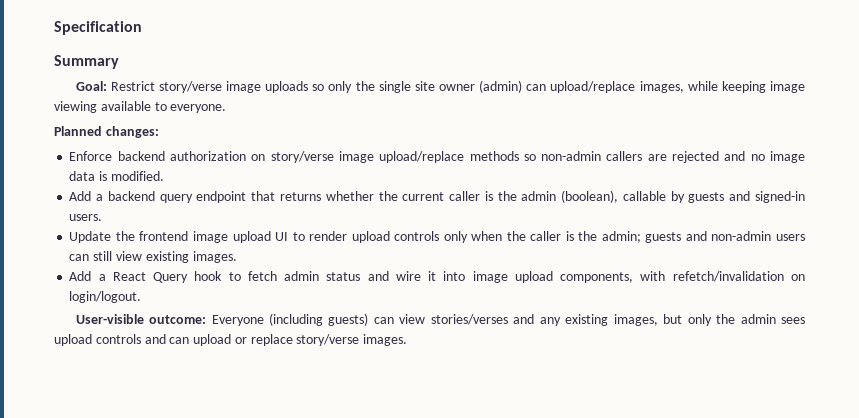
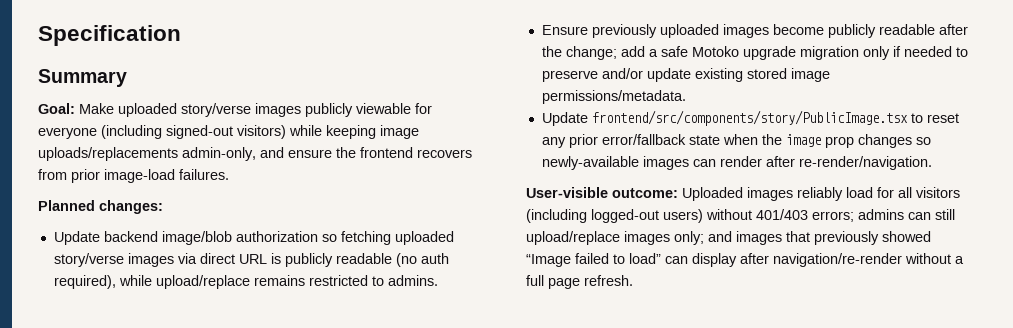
- Goal: Restrict story/verse image uploads so only the single site owner (admin) can upload/replace images, while keeping image viewing available to everyone.
+ Goal: Make uploaded story/verse images publicly viewable for everyone (including signed-out visitors) while keeping image uploads/replacements admin-only, and ensure the frontend recovers from prior image-load failures.
  Planned changes:
- Enforce backend authorization on story/verse image upload/replace methods so non-admin callers are rejected and no image data is modified.
- Add a backend query endpoint that returns whether the current caller is the admin (boolean), callable by guests and signed-in users.
- Update the frontend image upload UI to render upload controls only when the caller is the admin; guests and non-admin users can still view existing images.
- Add a React Query hook to fetch admin status and wire it into image upload components, with refetch/invalidation on login/logout.
- User-visible outcome: Everyone (including guests) can view stories/verses and any existing images, but only the admin sees upload controls and can upload or replace story/verse images.
+ Update backend image/blob authorization so fetching uploaded story/verse images via direct URL is publicly readable (no auth required), while upload/replace remains restricted to admins.
+ Ensure previously uploaded images become publicly readable after the change; add a safe Motoko upgrade migration only if needed to preserve and/or update existing stored image permissions/metadata.
+ Update frontend/src/components/story/PublicImage.tsx to reset any prior error/fallback state when the image prop changes so newly-available images can render after re-render/navigation.
+ User-visible outcome: Uploaded images reliably load for all visitors (including logged-out users) without 401/403 errors; admins can still upload/replace images only; and images that previously showed “Image failed to load” can display after navigation/re-render without a full page refresh.

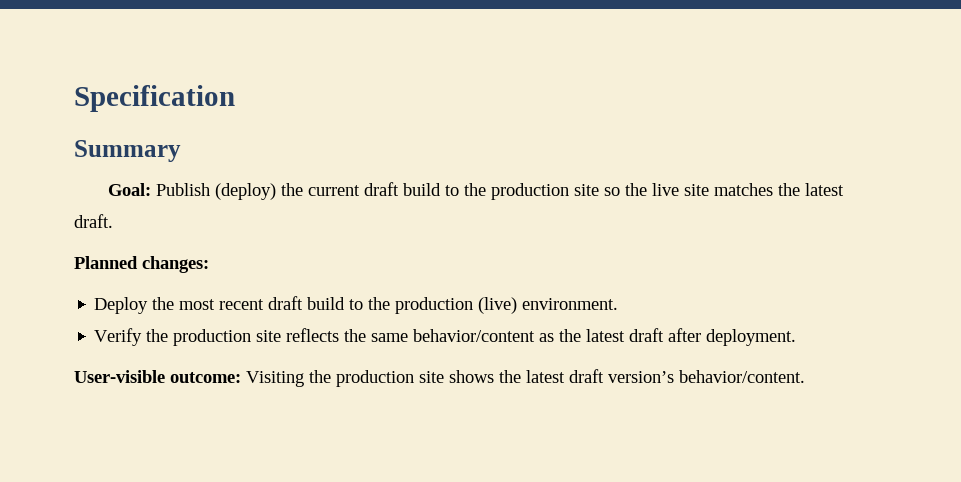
- Goal: Make uploaded story/verse images publicly viewable for everyone (including signed-out visitors) while keeping image uploads/replacements admin-only, and ensure the frontend recovers from prior image-load failures.
+ Goal: Publish (deploy) the current draft build to the production site so the live site matches the latest draft.
  Planned changes:
- Update backend image/blob authorization so fetching uploaded story/verse images via direct URL is publicly readable (no auth required), while upload/replace remains restricted to admins.
- Ensure previously uploaded images become publicly readable after the change; add a safe Motoko upgrade migration only if needed to preserve and/or update existing stored image permissions/metadata.
- Update frontend/src/components/story/PublicImage.tsx to reset any prior error/fallback state when the image prop changes so newly-available images can render after re-render/navigation.
- User-visible outcome: Uploaded images reliably load for all visitors (including logged-out users) without 401/403 errors; admins can still upload/replace images only; and images that previously showed “Image failed to load” can display after navigation/re-render without a full page refresh.
+ Deploy the most recent draft build to the production (live) environment.
+ Verify the production site reflects the same behavior/content as the latest draft after deployment.
+ User-visible outcome: Visiting the production site shows the latest draft version’s behavior/content.

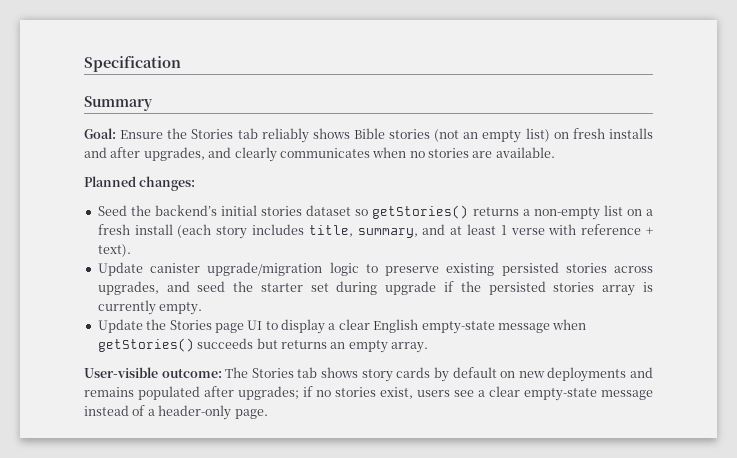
- Goal: Publish (deploy) the current draft build to the production site so the live site matches the latest draft.
+ Goal: Ensure the Stories tab reliably shows Bible stories (not an empty list) on fresh installs and after upgrades, and clearly communicates when no stories are available.
  Planned changes:
- Deploy the most recent draft build to the production (live) environment.
- Verify the production site reflects the same behavior/content as the latest draft after deployment.
- User-visible outcome: Visiting the production site shows the latest draft version’s behavior/content.
+ Seed the backend’s initial stories dataset so getStories() returns a non-empty list on a fresh install (each story includes title, summary, and at least 1 verse with reference + text).
+ Update canister upgrade/migration logic to preserve existing persisted stories across upgrades, and seed the starter set during upgrade if the persisted stories array is currently empty.
+ Update the Stories page UI to display a clear English empty-state message when getStories() succeeds but returns an empty array.
+ User-visible outcome: The Stories tab shows story cards by default on new deployments and remains populated after upgrades; if no stories exist, users see a clear empty-state message instead of a header-only page.

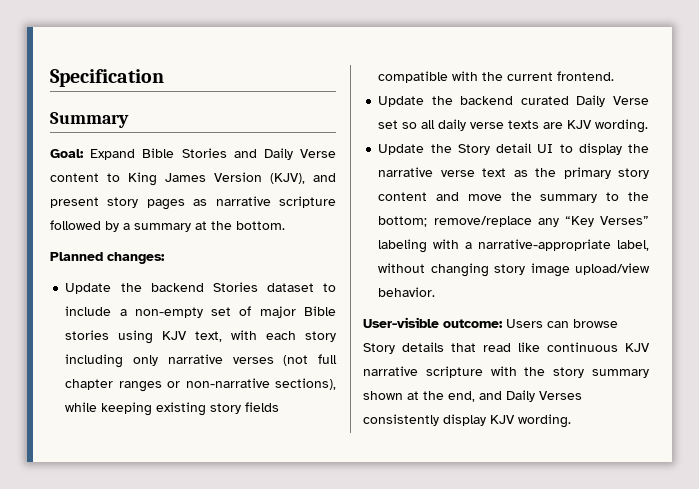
- Goal: Ensure the Stories tab reliably shows Bible stories (not an empty list) on fresh installs and after upgrades, and clearly communicates when no stories are available.
+ Goal: Expand Bible Stories and Daily Verse content to King James Version (KJV), and present story pages as narrative scripture followed by a summary at the bottom.
  Planned changes:
- Seed the backend’s initial stories dataset so getStories() returns a non-empty list on a fresh install (each story includes title, summary, and at least 1 verse with reference + text).
- Update canister upgrade/migration logic to preserve existing persisted stories across upgrades, and seed the starter set during upgrade if the persisted stories array is currently empty.
- Update the Stories page UI to display a clear English empty-state message when getStories() succeeds but returns an empty array.
- User-visible outcome: The Stories tab shows story cards by default on new deployments and remains populated after upgrades; if no stories exist, users see a clear empty-state message instead of a header-only page.
+ Update the backend Stories dataset to include a non-empty set of major Bible stories using KJV text, with each story including only narrative verses (not full chapter ranges or non-narrative sections), while keeping existing story fields compatible with the current frontend.
+ Update the backend curated Daily Verse set so all daily verse texts are KJV wording.
+ Update the Story detail UI to display the narrative verse text as the primary story content and move the summary to the bottom; remove/replace any “Key Verses” labeling with a narrative-appropriate label, without changing story image upload/view behavior.
+ User-visible outcome: Users can browse Story details that read like continuous KJV narrative scripture with the story summary shown at the end, and Daily Verses consistently display KJV wording.

